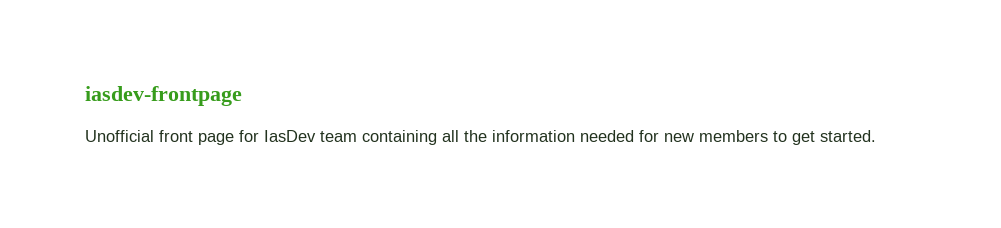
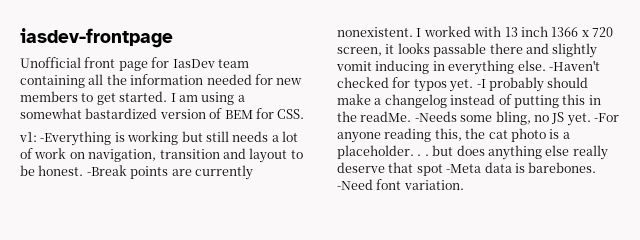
+ I am using a somewhat bastardized version of BEM for CSS.
+ v1: -Everything is working but still needs a lot of work on navigation, transition and layout to be honest. -Break points are currently nonexistent. I worked with 13 inch 1366 x 720 screen, it looks passable there and slightly vomit inducing in everything else. -Haven't checked for typos yet. -I probably should make a changelog instead of putting this in the readMe. -Needs some bling, no JS yet. -For anyone reading this, the cat photo is a placeholder. . . but does anything else really deserve that spot -Meta data is barebones. -Need font variation.

